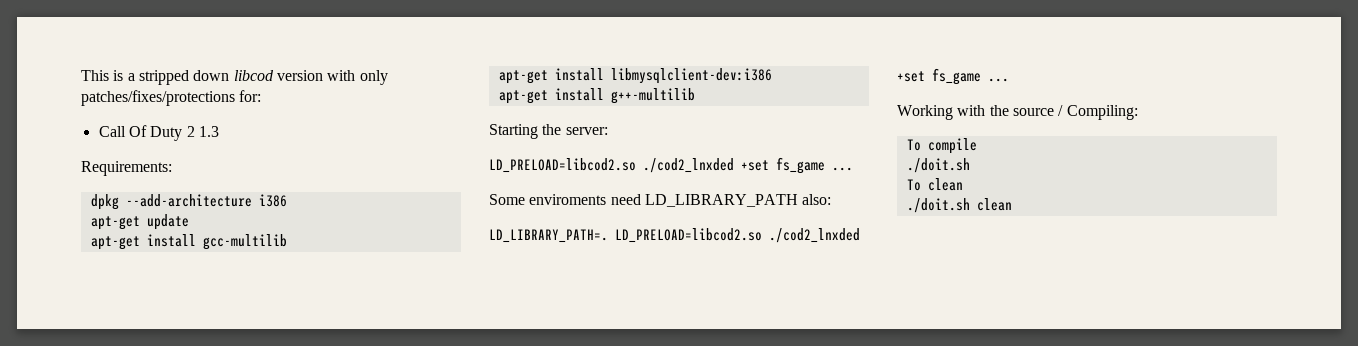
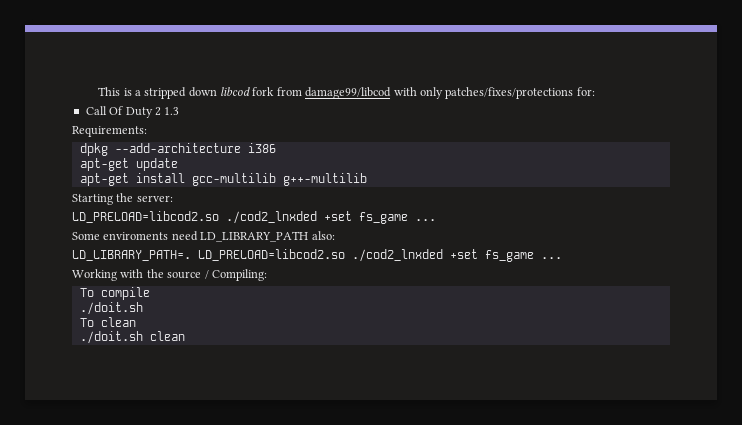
- This is a stripped down libcod version with only patches/fixes/protections for:
+ This is a stripped down libcod fork from damage99/libcod with only patches/fixes/protections for:
- apt-get install gcc-multilib
- apt-get install libmysqlclient-dev:i386
- apt-get install g++-multilib
+ apt-get install gcc-multilib g++-multilib

